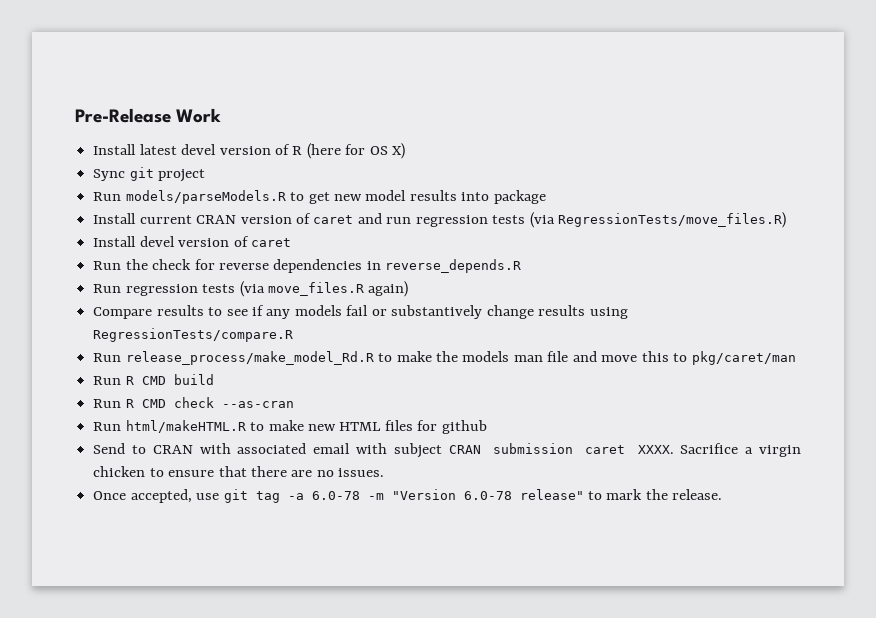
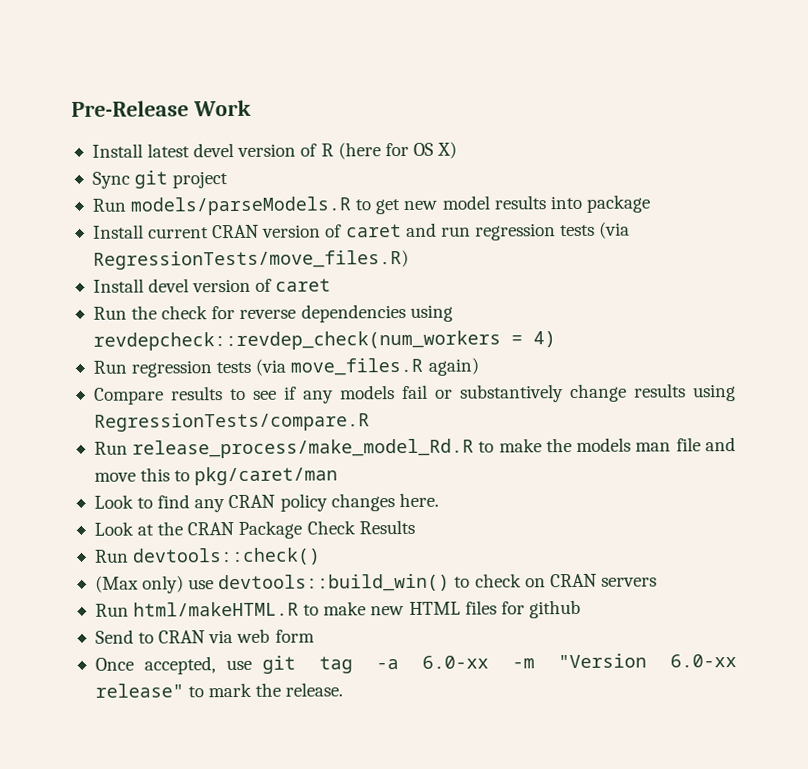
- Run the check for reverse dependencies in reverse_depends.R
+ Run the check for reverse dependencies using revdepcheck::revdep_check(num_workers = 4)
- Run R CMD build
- Run R CMD check --as-cran
+ Look to find any CRAN policy changes here.
+ Look at the CRAN Package Check Results
+ Run devtools::check()
+ (Max only) use devtools::build_win() to check on CRAN servers
- Send to CRAN with associated email with subject CRAN submission caret XXXX. Sacrifice a virgin chicken to ensure that there are no issues.
+ Send to CRAN via web form
- Once accepted, use git tag -a 6.0-78 -m "Version 6.0-78 release" to mark the release.
+ Once accepted, use git tag -a 6.0-xx -m "Version 6.0-xx release" to mark the release.

